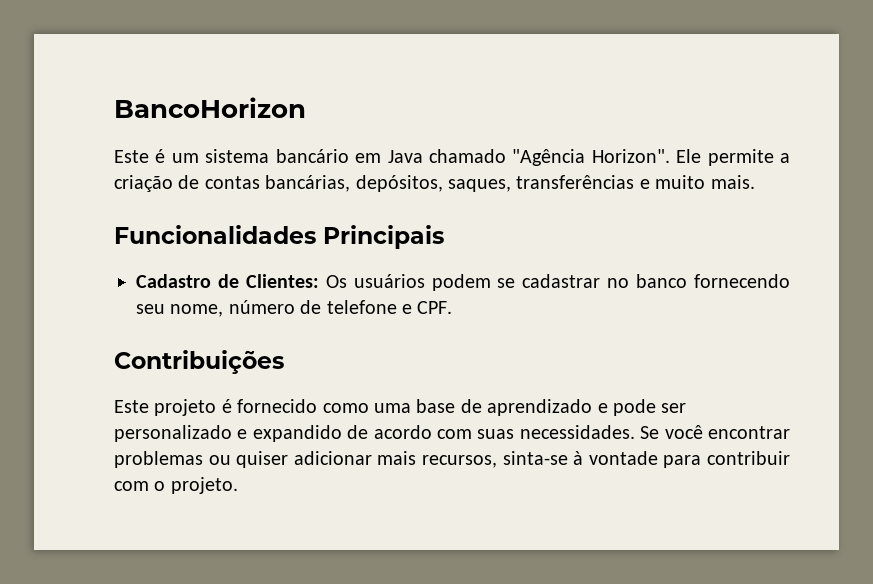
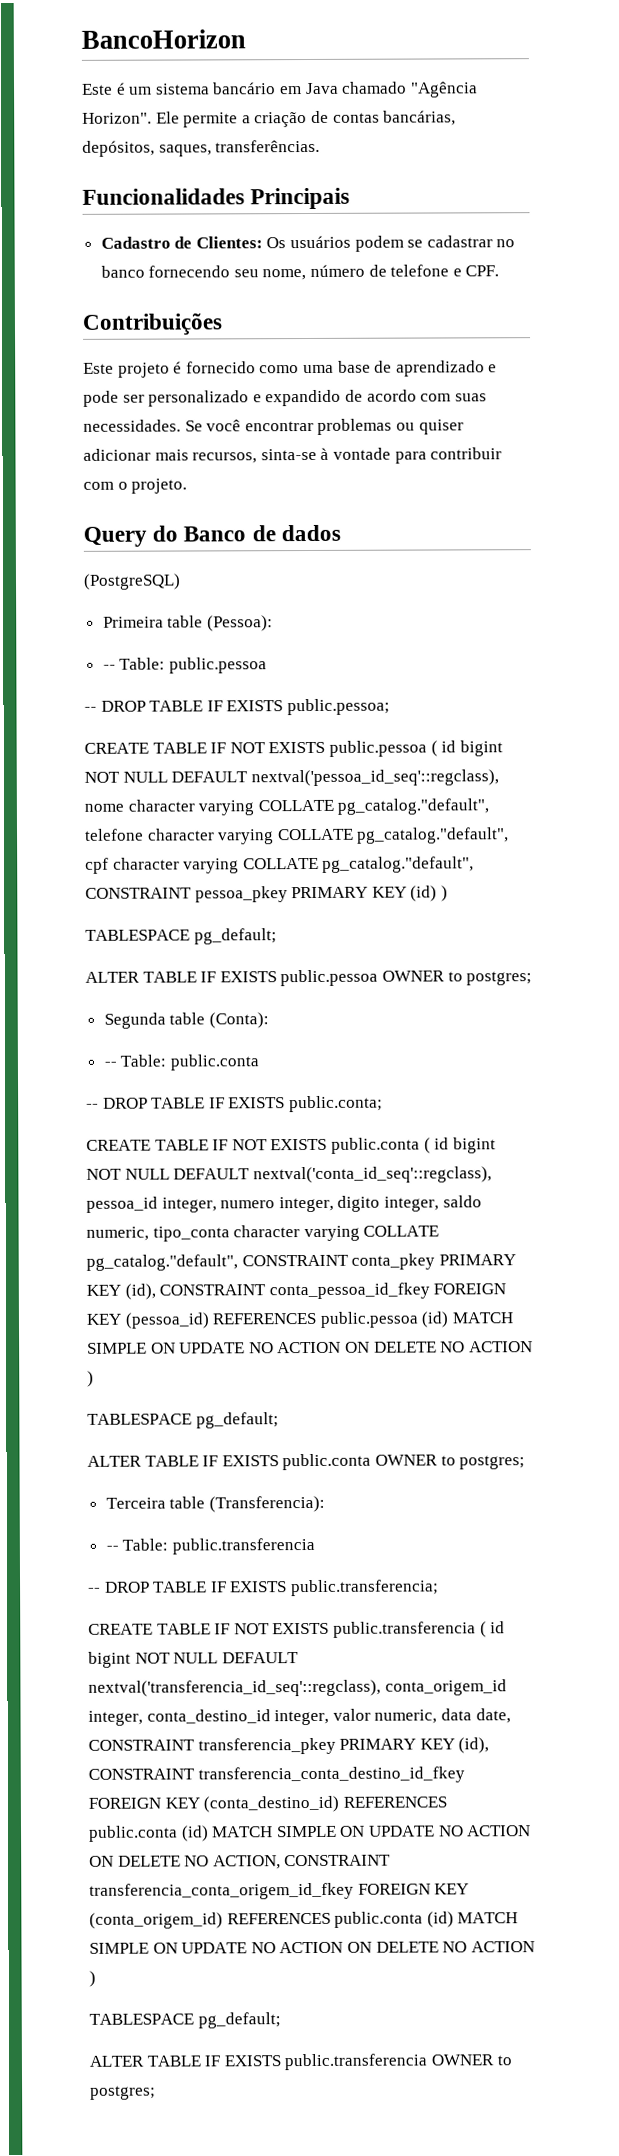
- Ele permite a criação de contas bancárias, depósitos, saques, transferências e muito mais.
+ Ele permite a criação de contas bancárias, depósitos, saques, transferências.
+ Query do Banco de dados
+ (PostgreSQL)
+ Primeira table (Pessoa):
+ -- Table: public.pessoa
+ -- DROP TABLE IF EXISTS public.pessoa;
+ CREATE TABLE IF NOT EXISTS public.pessoa ( id bigint NOT NULL DEFAULT nextval('pessoa_id_seq'::regclass), nome character varying COLLATE pg_catalog."default", telefone character varying COLLATE pg_catalog."default", cpf character varying COLLATE pg_catalog."default", CONSTRAINT pessoa_pkey PRIMARY KEY (id) )
+ TABLESPACE pg_default;
+ ALTER TABLE IF EXISTS public.pessoa OWNER to postgres;
+ Segunda table (Conta):
+ -- Table: public.conta
+ -- DROP TABLE IF EXISTS public.conta;
+ CREATE TABLE IF NOT EXISTS public.conta ( id bigint NOT NULL DEFAULT nextval('conta_id_seq'::regclass), pessoa_id integer, numero integer, digito integer, saldo numeric, tipo_conta character varying COLLATE pg_catalog."default", CONSTRAINT conta_pkey PRIMARY KEY (id), CONSTRAINT conta_pessoa_id_fkey FOREIGN KEY (pessoa_id) REFERENCES public.pessoa (id) MATCH SIMPLE ON UPDATE NO ACTION ON DELETE NO ACTION )
+ TABLESPACE pg_default;
+ ALTER TABLE IF EXISTS public.conta OWNER to postgres;
+ Terceira table (Transferencia):
+ -- Table: public.transferencia
+ -- DROP TABLE IF EXISTS public.transferencia;
+ CREATE TABLE IF NOT EXISTS public.transferencia ( id bigint NOT NULL DEFAULT nextval('transferencia_id_seq'::regclass), conta_origem_id integer, conta_destino_id integer, valor numeric, data date, CONSTRAINT transferencia_pkey PRIMARY KEY (id), CONSTRAINT transferencia_conta_destino_id_fkey FOREIGN KEY (conta_destino_id) REFERENCES public.conta (id) MATCH SIMPLE ON UPDATE NO ACTION ON DELETE NO ACTION, CONSTRAINT transferencia_conta_origem_id_fkey FOREIGN KEY (conta_origem_id) REFERENCES public.conta (id) MATCH SIMPLE ON UPDATE NO ACTION ON DELETE NO ACTION )
+ TABLESPACE pg_default;
+ ALTER TABLE IF EXISTS public.transferencia OWNER to postgres;

